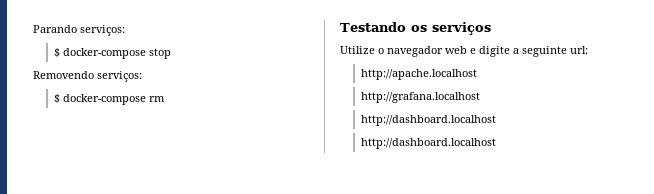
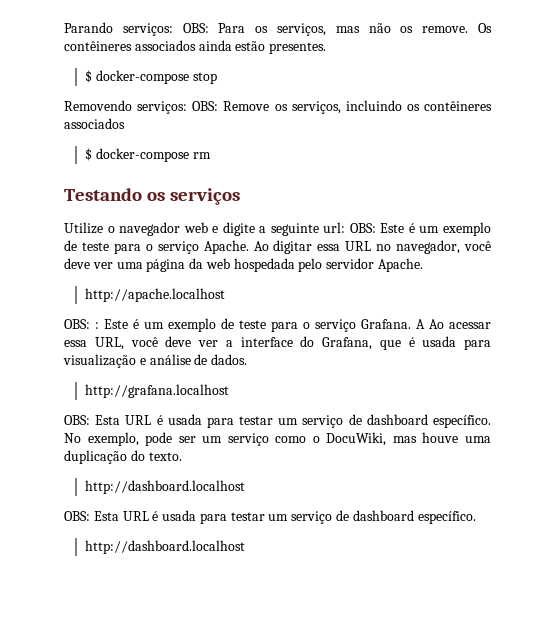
- Parando serviços:
+ Parando serviços: OBS: Para os serviços, mas não os remove. Os contêineres associados ainda estão presentes.
- Removendo serviços:
+ Removendo serviços: OBS: Remove os serviços, incluindo os contêineres associados
- Utilize o navegador web e digite a seguinte url:
+ Utilize o navegador web e digite a seguinte url: OBS: Este é um exemplo de teste para o serviço Apache. Ao digitar essa URL no navegador, você deve ver uma página da web hospedada pelo servidor Apache.
  http://apache.localhost
+ OBS: : Este é um exemplo de teste para o serviço Grafana. A Ao acessar essa URL, você deve ver a interface do Grafana, que é usada para visualização e análise de dados.
  http://grafana.localhost
+ OBS: Esta URL é usada para testar um serviço de dashboard específico. No exemplo, pode ser um serviço como o DocuWiki, mas houve uma duplicação do texto.
  http://dashboard.localhost
+ OBS: Esta URL é usada para testar um serviço de dashboard específico.

